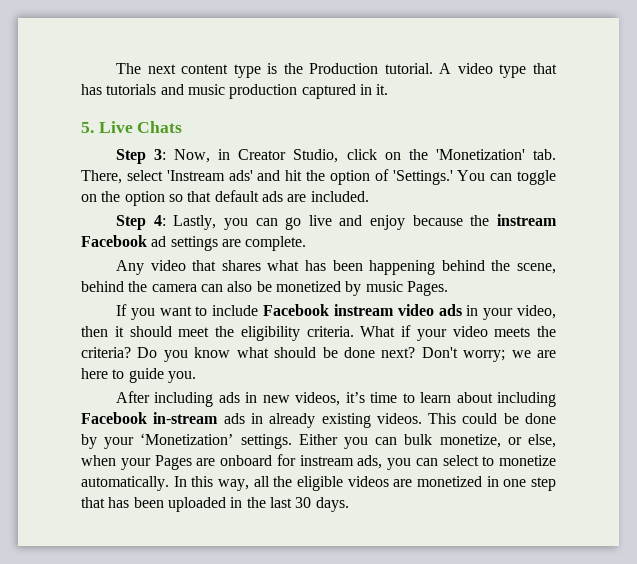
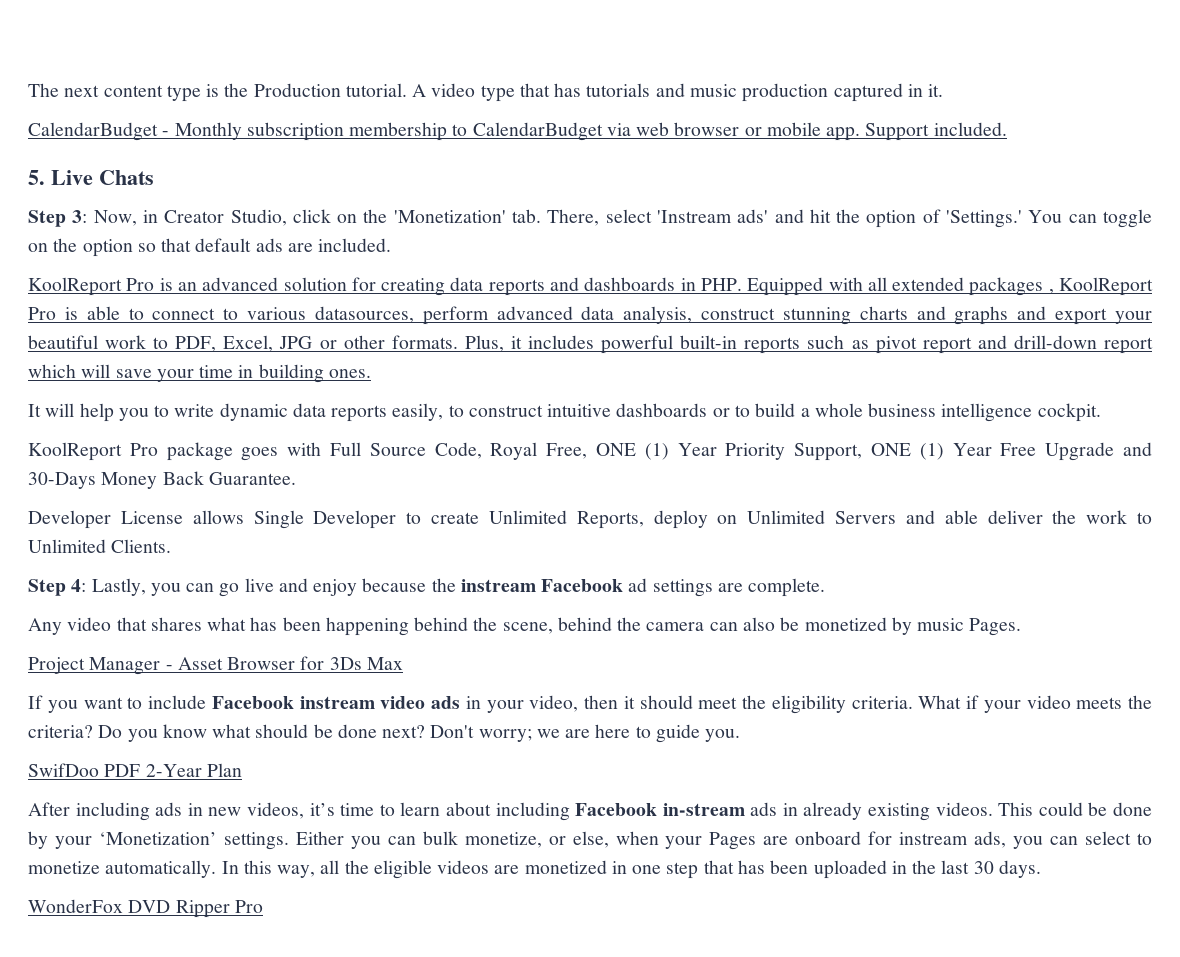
+ CalendarBudget - Monthly subscription membership to CalendarBudget via web browser or mobile app. Support included.
+ KoolReport Pro is an advanced solution for creating data reports and dashboards in PHP. Equipped with all extended packages , KoolReport Pro is able to connect to various datasources, perform advanced data analysis, construct stunning charts and graphs and export your beautiful work to PDF, Excel, JPG or other formats. Plus, it includes powerful built-in reports such as pivot report and drill-down report which will save your time in building ones.
+ It will help you to write dynamic data reports easily, to construct intuitive dashboards or to build a whole business intelligence cockpit.
+ KoolReport Pro package goes with Full Source Code, Royal Free, ONE (1) Year Priority Support, ONE (1) Year Free Upgrade and 30-Days Money Back Guarantee.
+ Developer License allows Single Developer to create Unlimited Reports, deploy on Unlimited Servers and able deliver the work to Unlimited Clients.
+ Project Manager - Asset Browser for 3Ds Max
+ SwifDoo PDF 2-Year Plan
+ WonderFox DVD Ripper Pro

